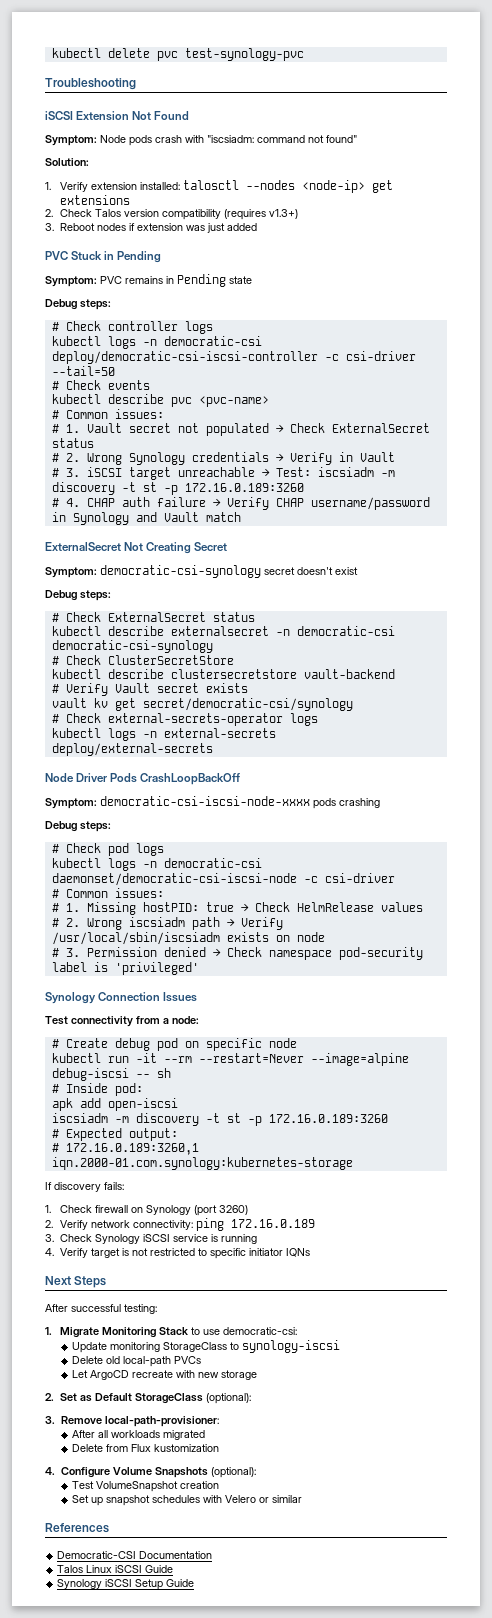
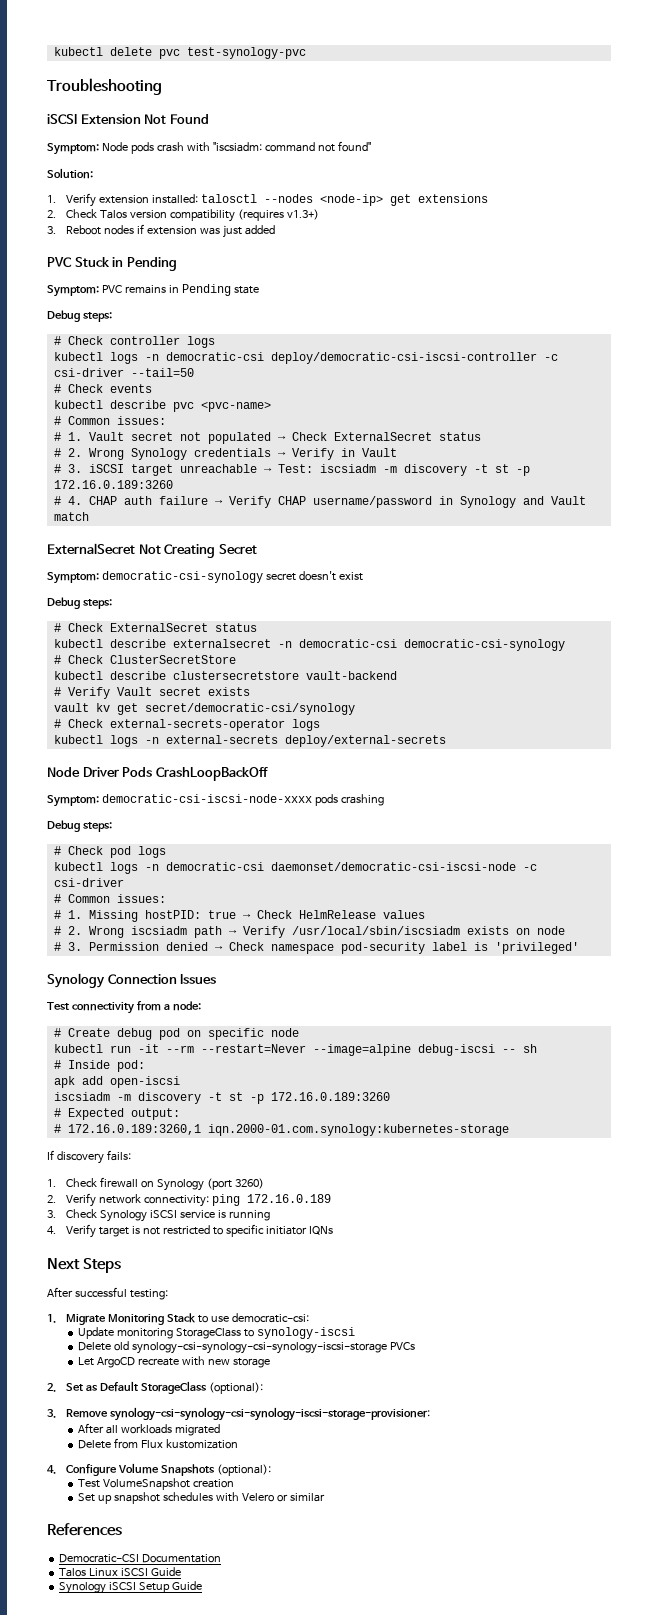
- Delete old local-path PVCs
+ Delete old synology-csi-synology-csi-synology-iscsi-storage PVCs
- 3. Remove local-path-provisioner:
+ 3. Remove synology-csi-synology-csi-synology-iscsi-storage-provisioner:

